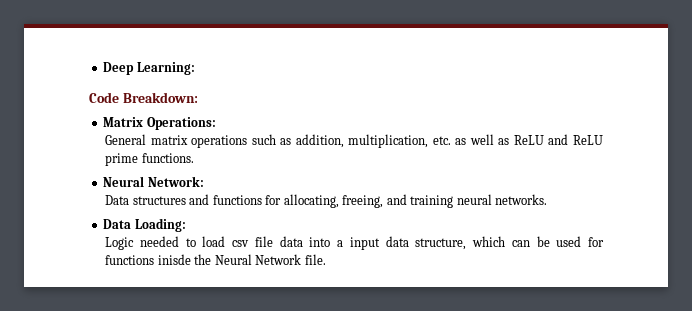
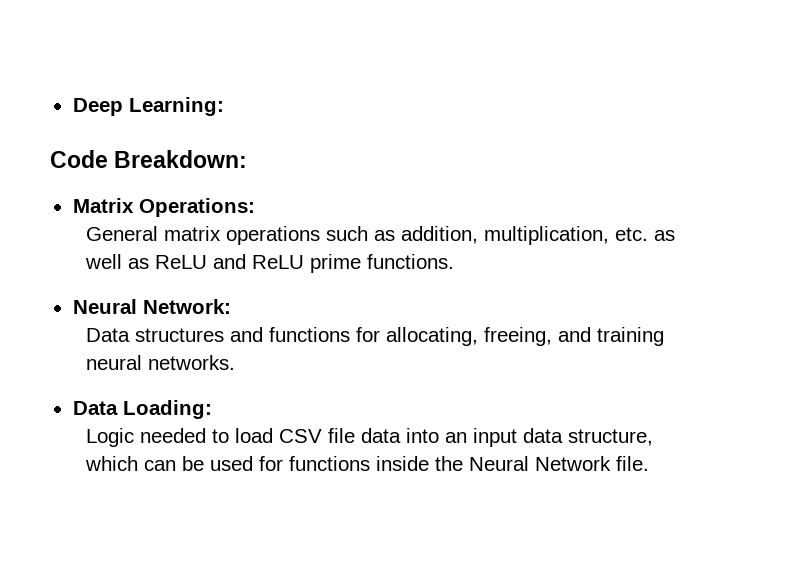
- Logic needed to load csv file data into a input data structure, which can be used for functions inisde the Neural Network file.
+ Logic needed to load CSV file data into an input data structure, which can be used for functions inside the Neural Network file.

